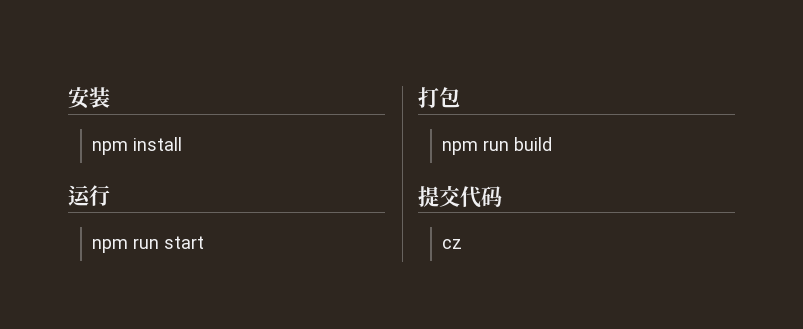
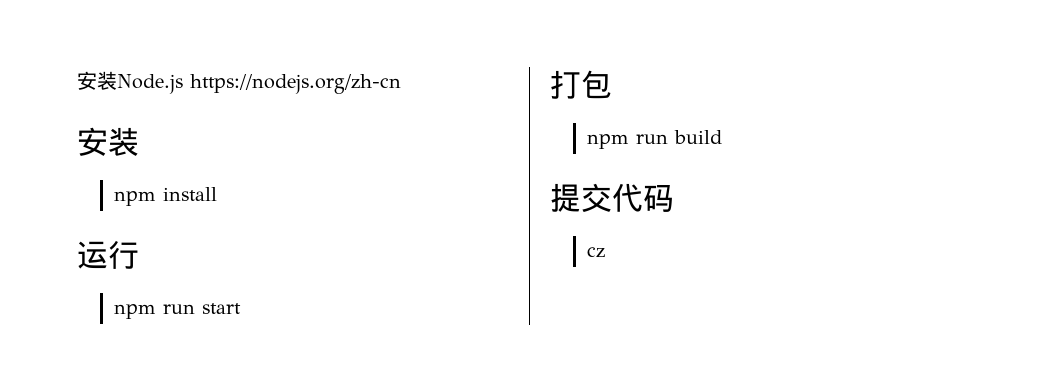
+ 安装Node.js https://nodejs.org/zh-cn

